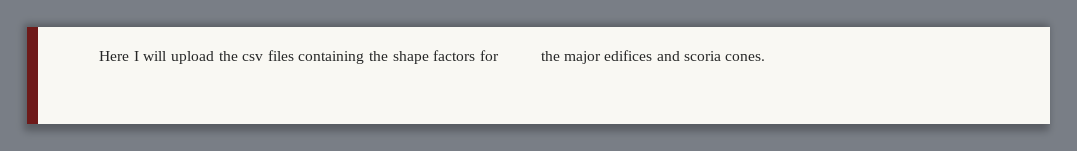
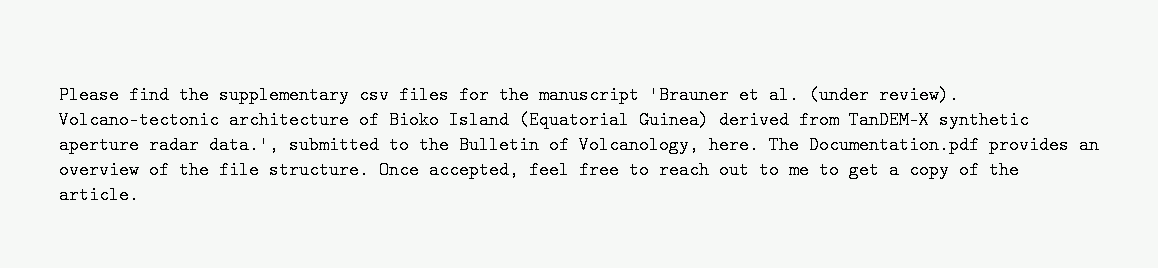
- Here I will upload the csv files containing the shape factors for the major edifices and scoria cones.
+ Please find the supplementary csv files for the manuscript 'Brauner et al. (under review). Volcano-tectonic architecture of Bioko Island (Equatorial Guinea) derived from TanDEM-X synthetic aperture radar data.', submitted to the Bulletin of Volcanology, here. The Documentation.pdf provides an overview of the file structure. Once accepted, feel free to reach out to me to get a copy of the article.

